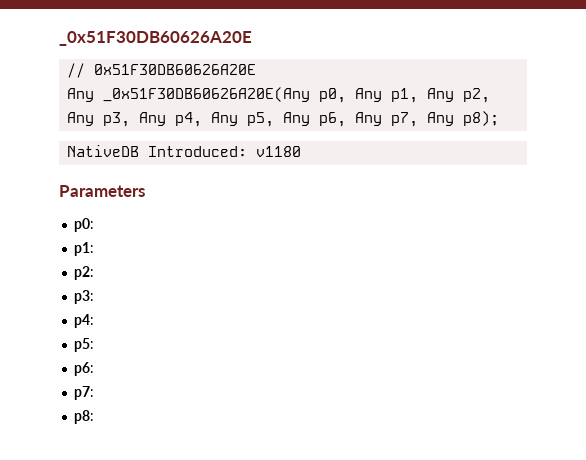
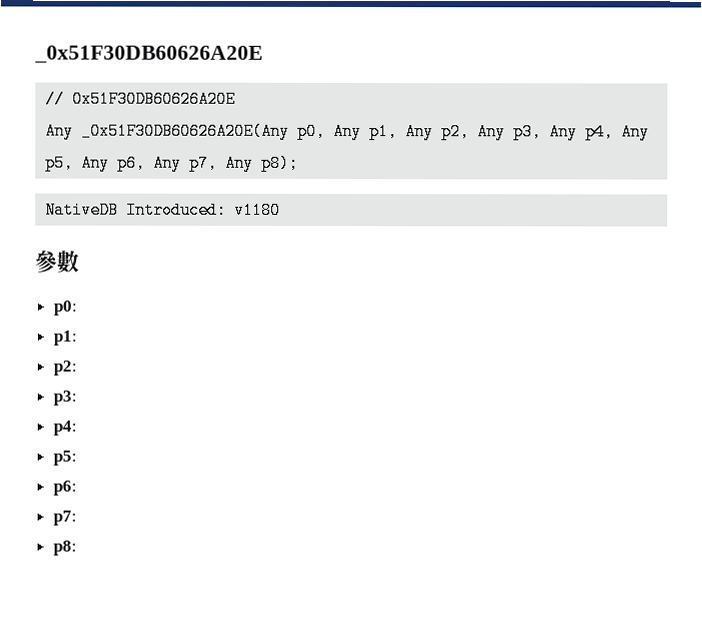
- Parameters
+ 參數

